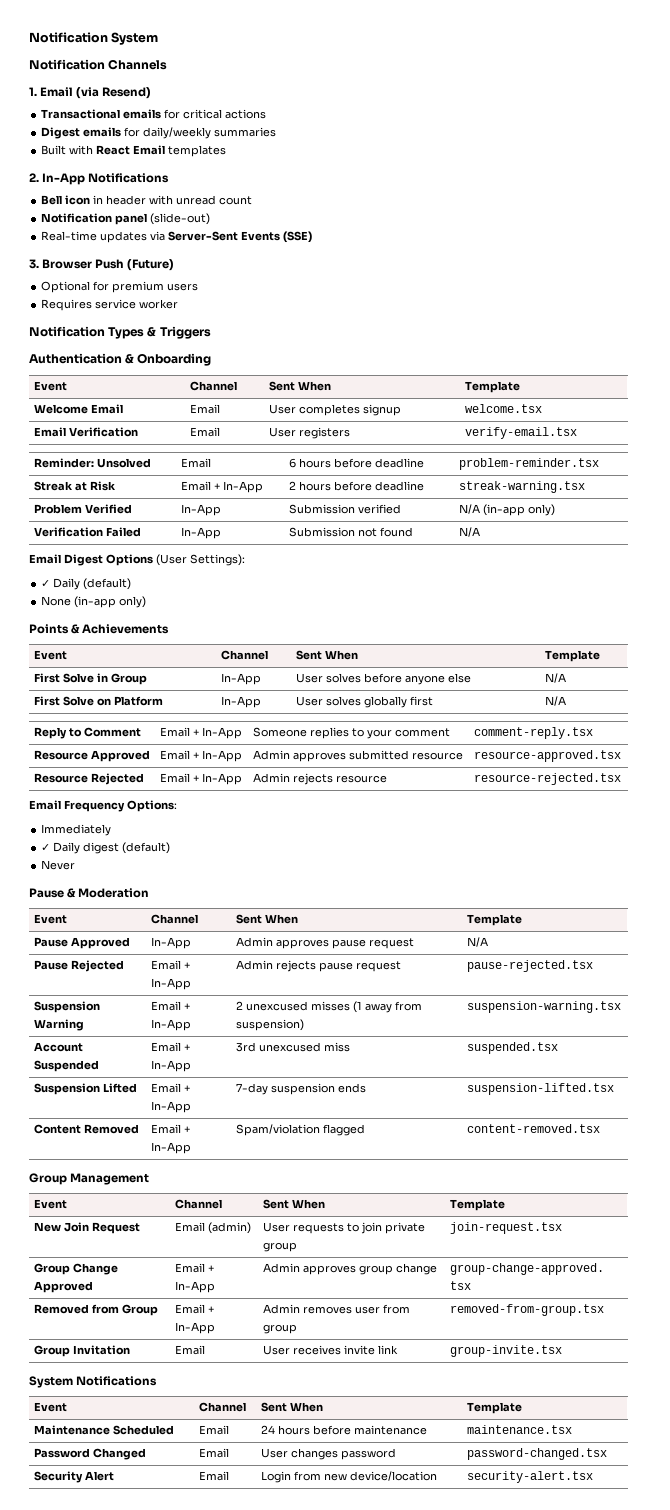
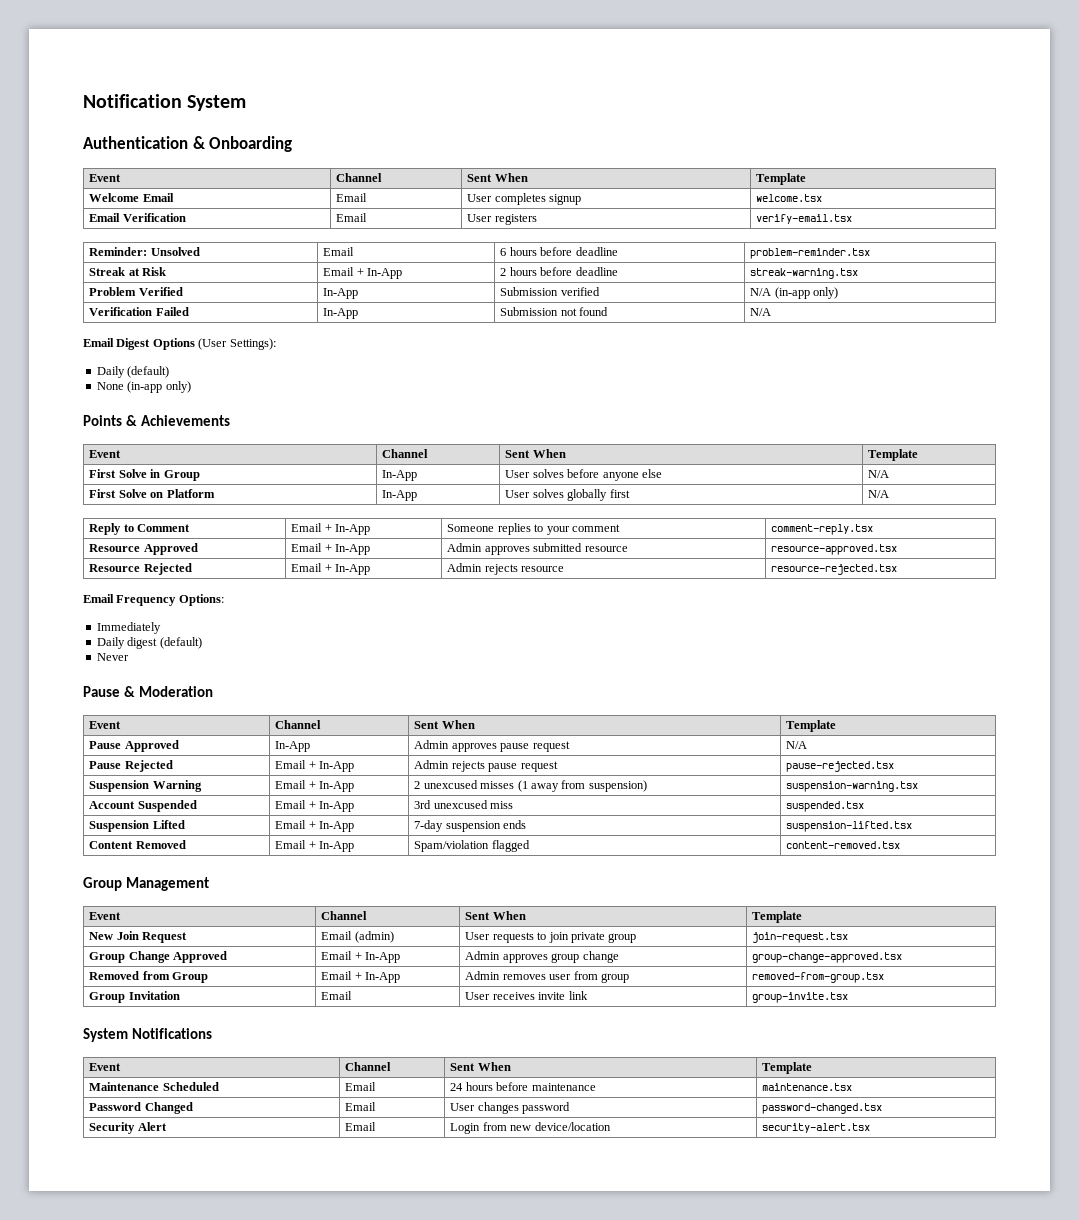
- Notification Channels
- 1. Email (via Resend)
- Transactional emails for critical actions
- Digest emails for daily/weekly summaries
- Built with React Email templates
- 2. In-App Notifications
- Bell icon in header with unread count
- Notification panel (slide-out)
- Real-time updates via Server-Sent Events (SSE)
- 3. Browser Push (Future)
- Optional for premium users
- Requires service worker
- Notification Types & Triggers
- ✓ Daily (default)
+ Daily (default)
- ✓ Daily digest (default)
+ Daily digest (default)

